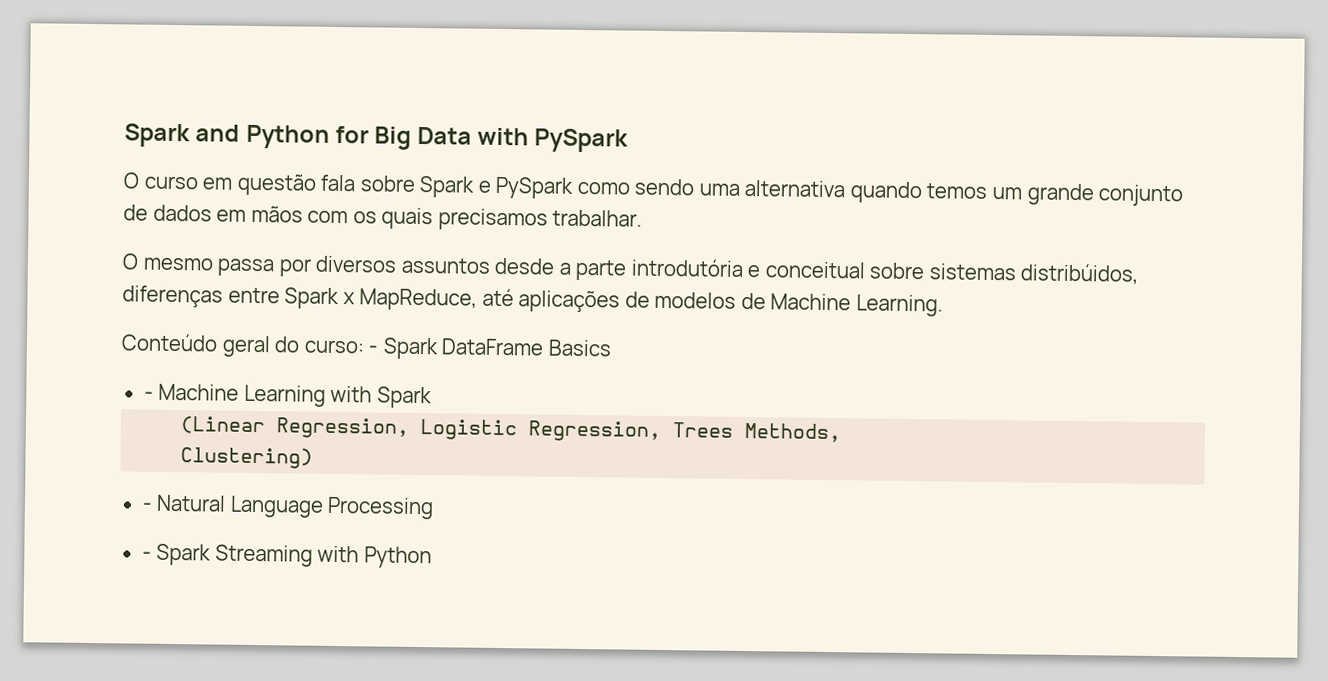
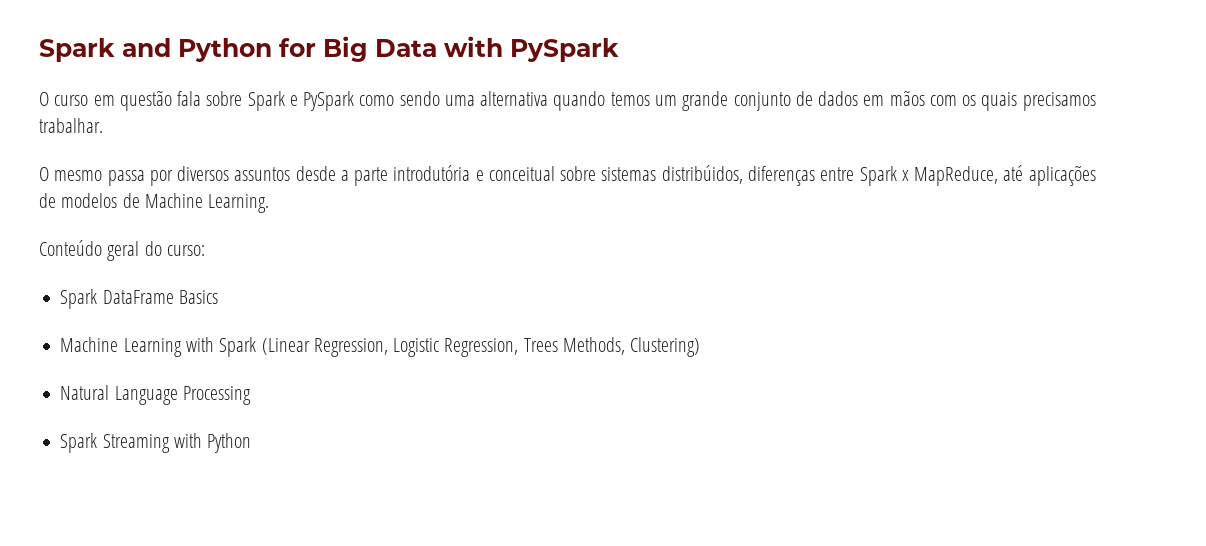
- Conteúdo geral do curso: - Spark DataFrame Basics
+ Conteúdo geral do curso:
+ Spark DataFrame Basics
- - Machine Learning with Spark
- (Linear Regression, Logistic Regression, Trees Methods,
- Clustering)
+ Machine Learning with Spark (Linear Regression, Logistic Regression, Trees Methods, Clustering)
- - Natural Language Processing
+ Natural Language Processing
- - Spark Streaming with Python
+ Spark Streaming with Python

